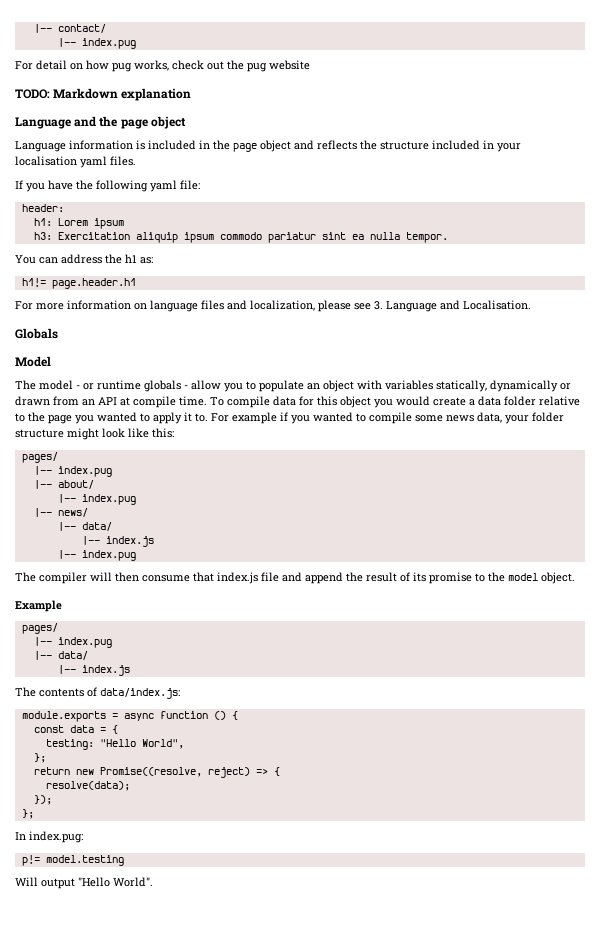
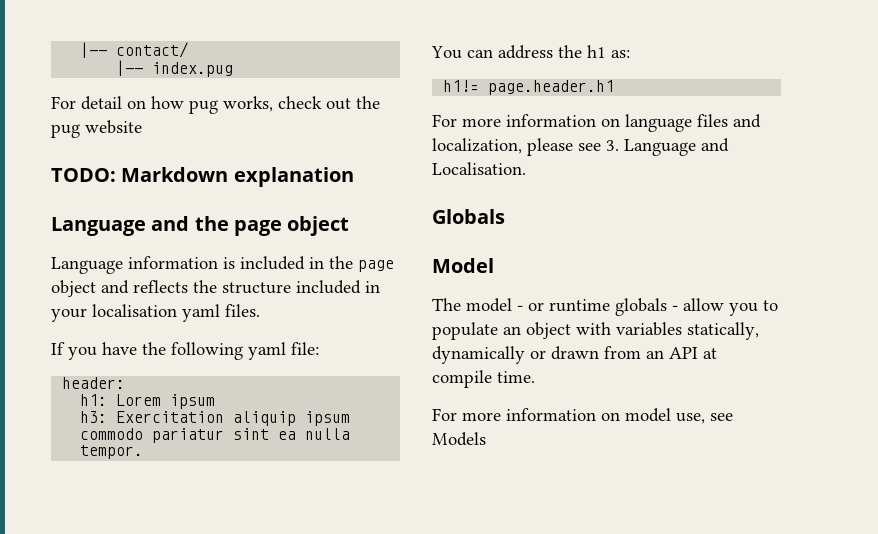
- The model - or runtime globals - allow you to populate an object with variables statically, dynamically or drawn from an API at compile time. To compile data for this object you would create a data folder relative to the page you wanted to apply it to. For example if you wanted to compile some news data, your folder structure might look like this:
- pages/
- |-- index.pug
- |-- about/
- |-- index.pug
- |-- news/
- |-- data/
- |-- index.js
- |-- index.pug
- The compiler will then consume that index.js file and append the result of its promise to the model object.
- Example
- pages/
- |-- index.pug
- |-- data/
- |-- index.js
- The contents of data/index.js:
- module.exports = async function () {
- const data = {
- testing: "Hello World",
- };
- return new Promise((resolve, reject) => {
- resolve(data);
- });
- };
- In index.pug:
- p!= model.testing
- Will output "Hello World".
+ The model - or runtime globals - allow you to populate an object with variables statically, dynamically or drawn from an API at compile time.
+ For more information on model use, see Models

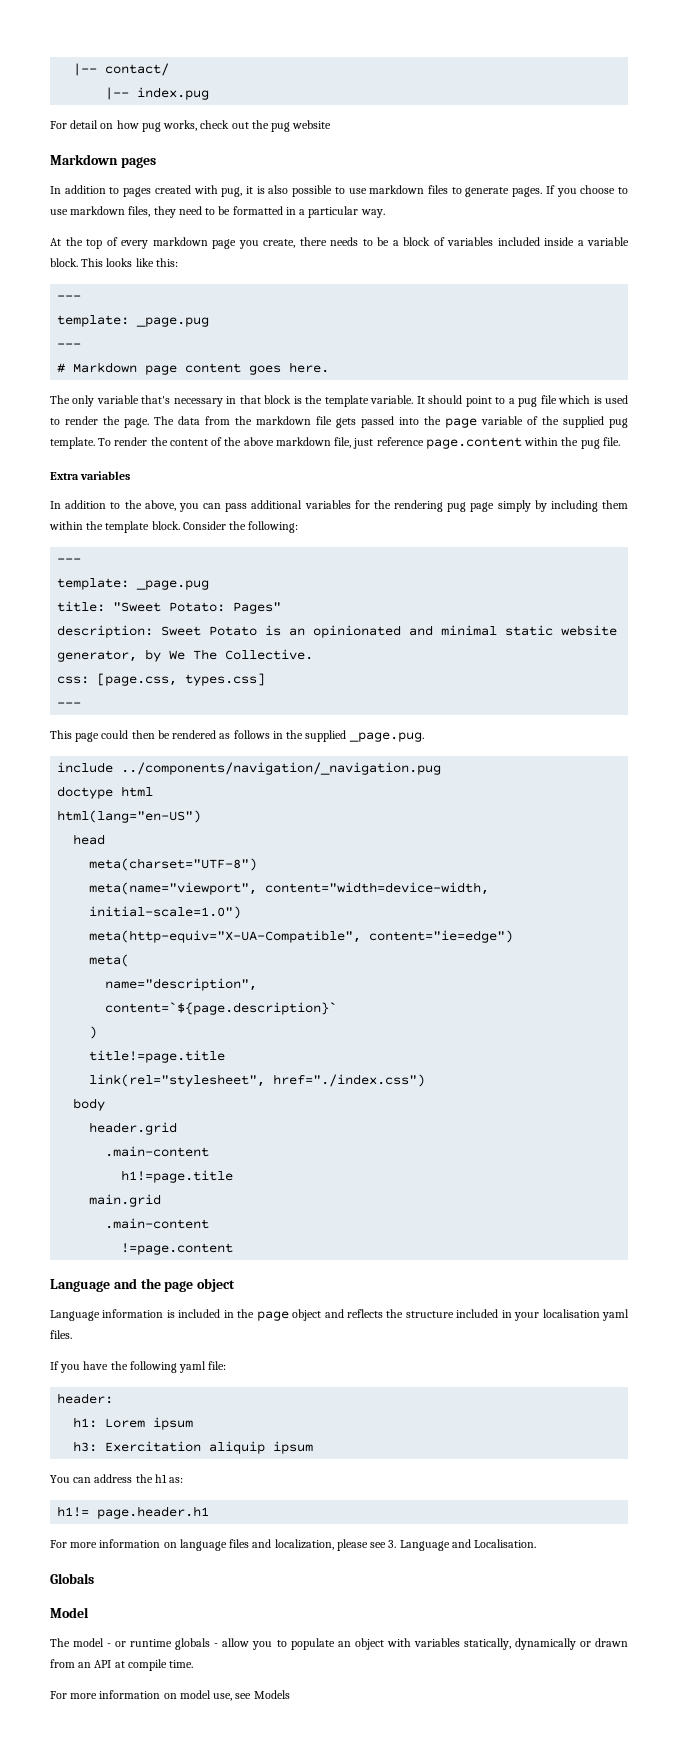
- TODO: Markdown explanation
+ Markdown pages
+ In addition to pages created with pug, it is also possible to use markdown files to generate pages. If you choose to use markdown files, they need to be formatted in a particular way.
+ At the top of every markdown page you create, there needs to be a block of variables included inside a variable block. This looks like this:
+ ---
+ template: _page.pug
+ ---
+ # Markdown page content goes here.
+ The only variable that's necessary in that block is the template variable. It should point to a pug file which is used to render the page. The data from the markdown file gets passed into the page variable of the supplied pug template. To render the content of the above markdown file, just reference page.content within the pug file.
+ Extra variables
+ In addition to the above, you can pass additional variables for the rendering pug page simply by including them within the template block. Consider the following:
+ ---
+ template: _page.pug
+ title: "Sweet Potato: Pages"
+ description: Sweet Potato is an opinionated and minimal static website generator, by We The Collective.
+ css: [page.css, types.css]
+ ---
+ This page could then be rendered as follows in the supplied _page.pug.
+ include ../components/navigation/_navigation.pug
+ doctype html
+ html(lang="en-US")
+ head
+ meta(charset="UTF-8")
+ meta(name="viewport", content="width=device-width, initial-scale=1.0")
+ meta(http-equiv="X-UA-Compatible", content="ie=edge")
+ meta(
+ name="description",
+ content=`${page.description}`
+ )
+ title!=page.title
+ link(rel="stylesheet", href="./index.css")
+ body
+ header.grid
+ .main-content
+ h1!=page.title
+ main.grid
+ .main-content
+ !=page.content
- h3: Exercitation aliquip ipsum commodo pariatur sint ea nulla tempor.
+ h3: Exercitation aliquip ipsum

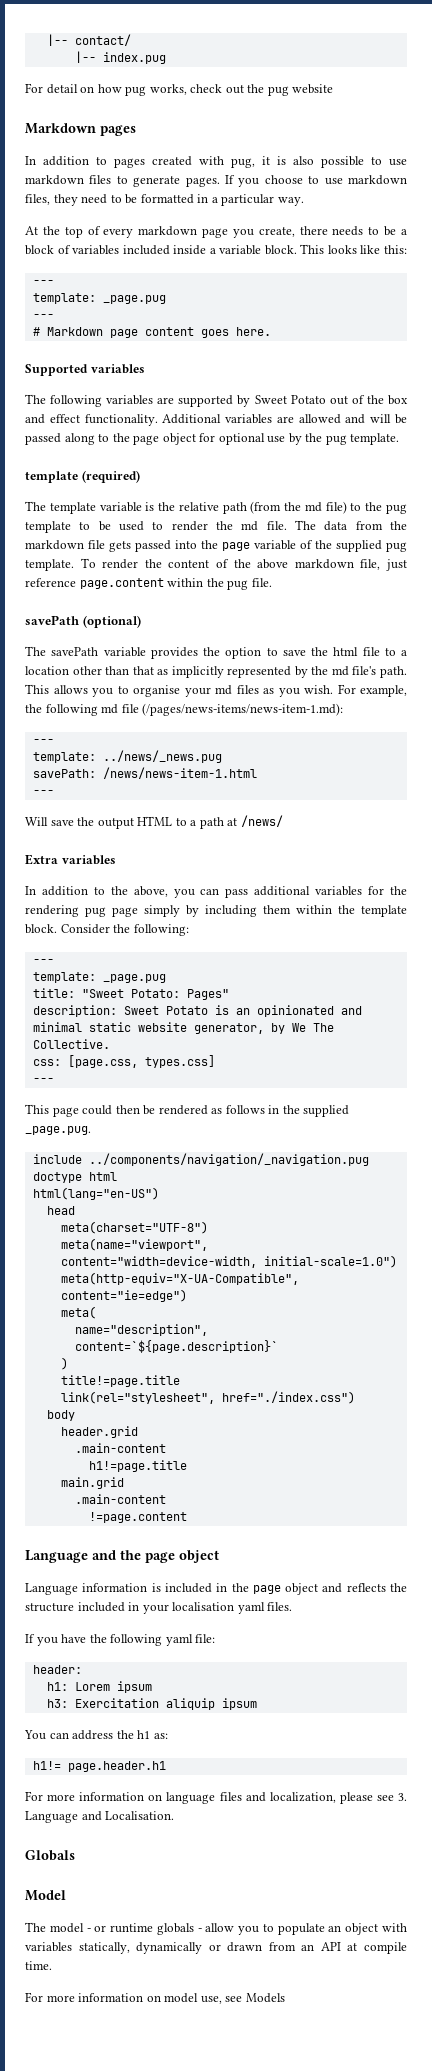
- The only variable that's necessary in that block is the template variable. It should point to a pug file which is used to render the page.
+ Supported variables
+ The following variables are supported by Sweet Potato out of the box and effect functionality. Additional variables are allowed and will be passed along to the page object for optional use by the pug template.
+ template (required)
+ The template variable is the relative path (from the md file) to the pug template to be used to render the md file.
+ savePath (optional)
+ The savePath variable provides the option to save the html file to a location other than that as implicitly represented by the md file's path. This allows you to organise your md files as you wish. For example, the following md file (/pages/news-items/news-item-1.md):
+ ---
+ template: ../news/_news.pug
+ savePath: /news/news-item-1.html
+ ---
+ Will save the output HTML to a path at /news/

